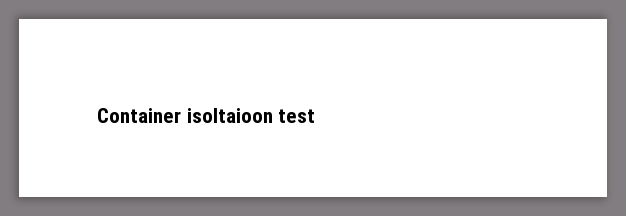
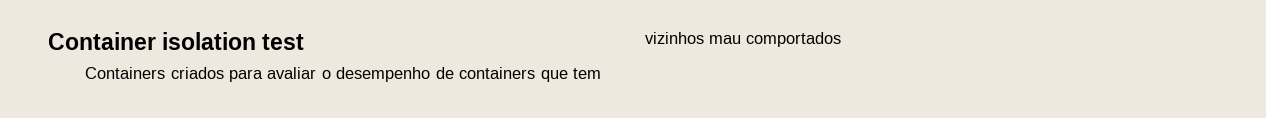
- Container isoltaioon test
+ Container isolation test
+ Containers criados para avaliar o desempenho de containers que tem vizinhos mau comportados

